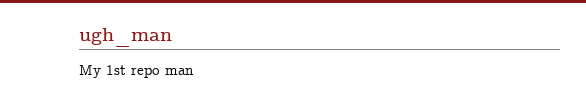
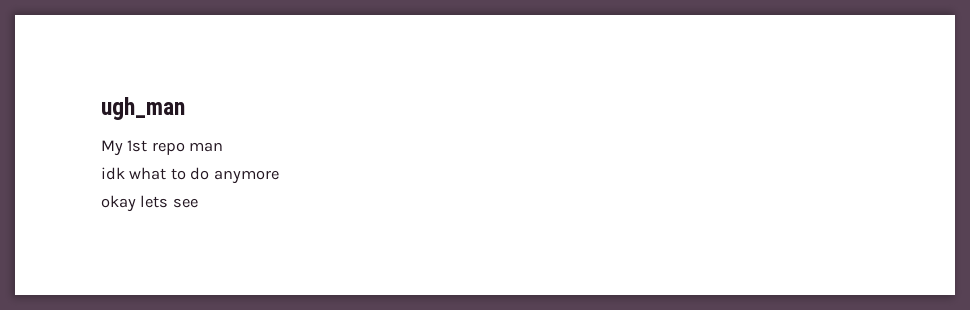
+ idk what to do anymore
+ okay lets see

